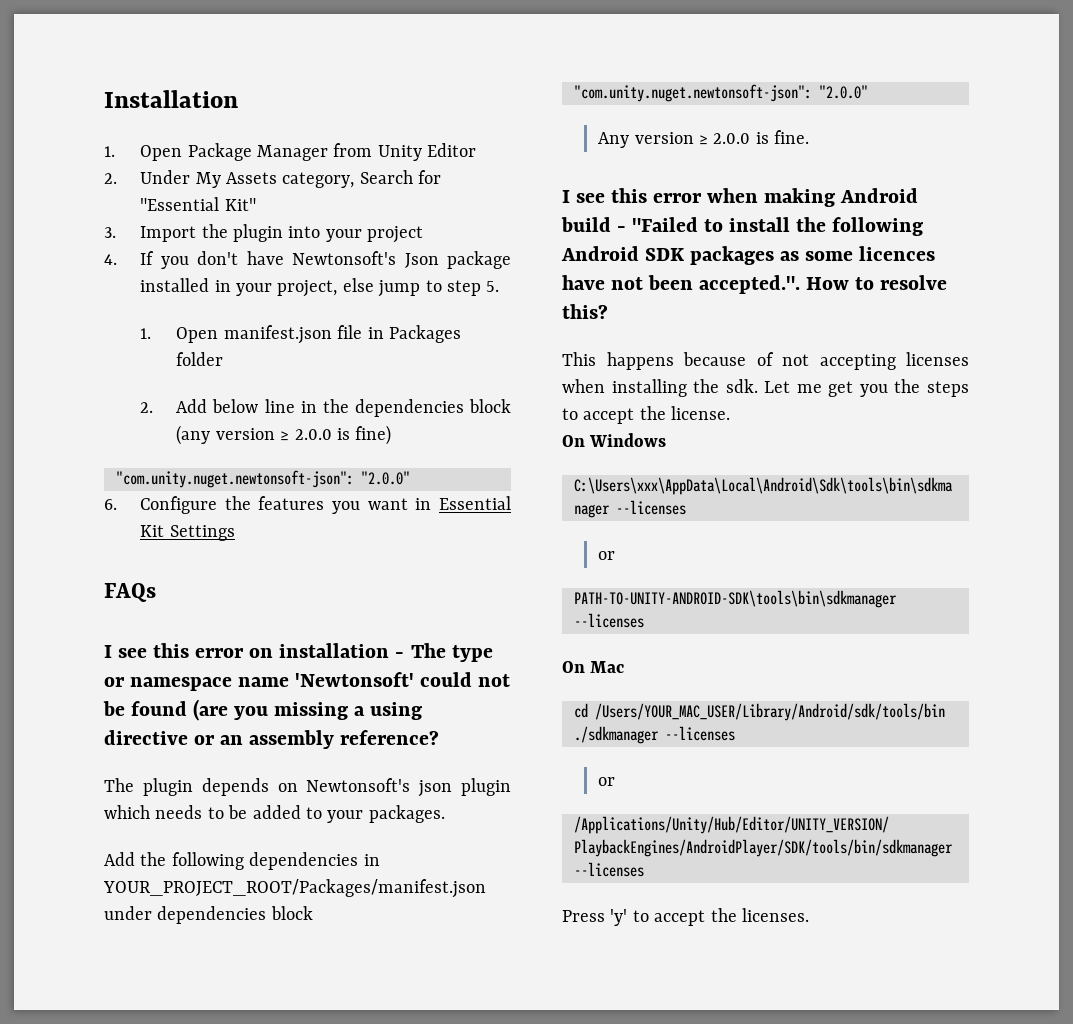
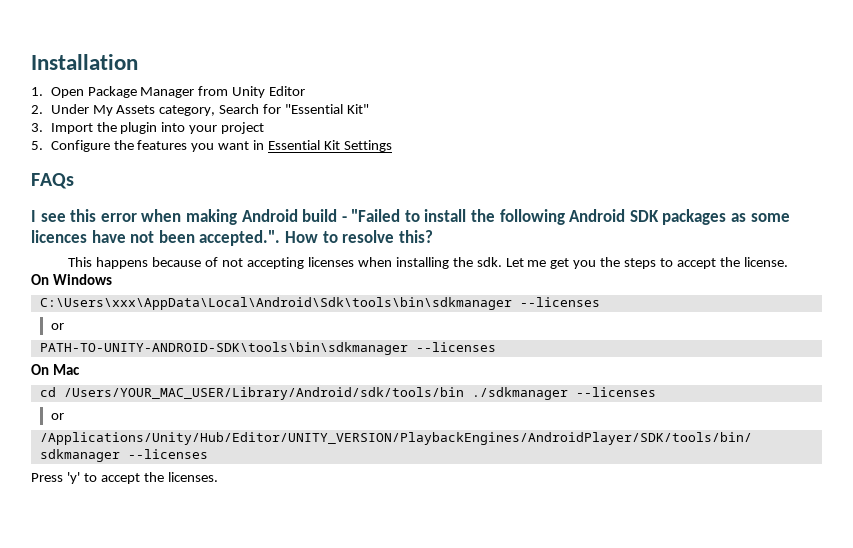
- 4. If you don't have Newtonsoft's Json package installed in your project, else jump to step 5.
- 1. Open manifest.json file in Packages folder
- 2. Add below line in the dependencies block (any version ≥ 2.0.0 is fine)
- "com.unity.nuget.newtonsoft-json": "2.0.0"
- 6. Configure the features you want in Essential Kit Settings
+ 5. Configure the features you want in Essential Kit Settings
- I see this error on installation - The type or namespace name 'Newtonsoft' could not be found (are you missing a using directive or an assembly reference?
- The plugin depends on Newtonsoft's json plugin which needs to be added to your packages.
- Add the following dependencies in YOUR_PROJECT_ROOT/Packages/manifest.json under dependencies block
- "com.unity.nuget.newtonsoft-json": "2.0.0"
- Any version ≥ 2.0.0 is fine.

